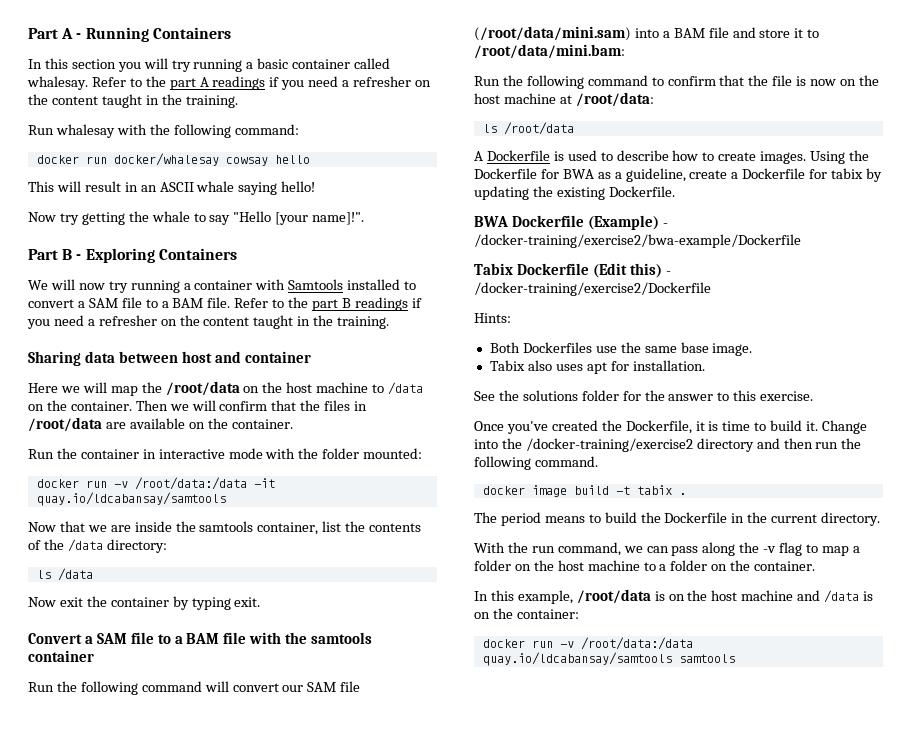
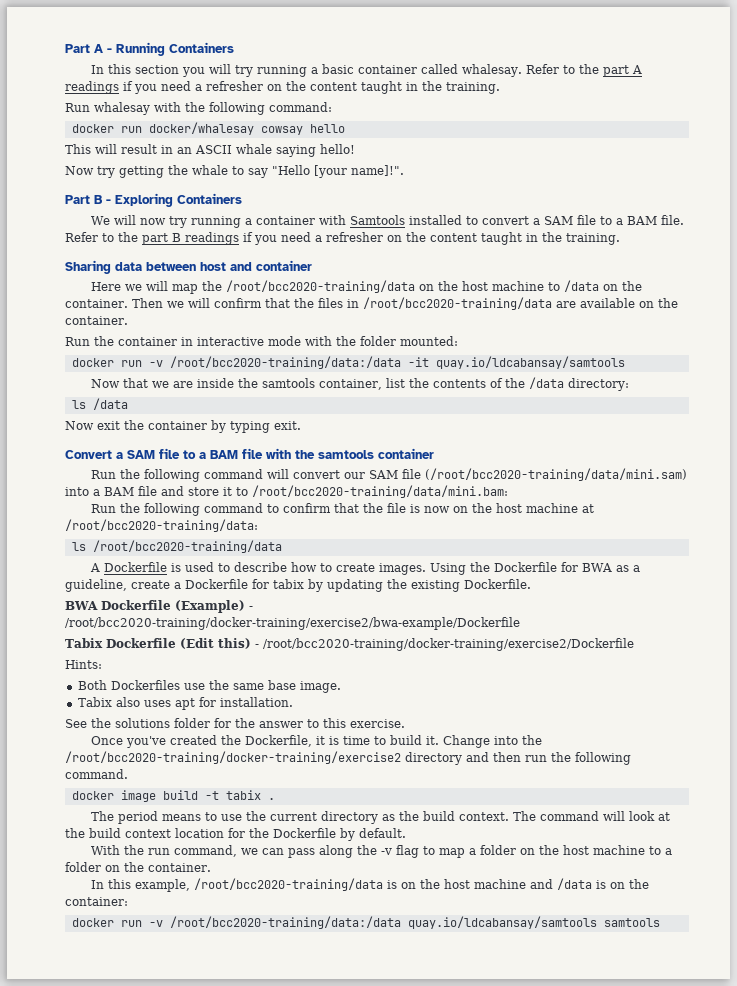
- Here we will map the /root/data on the host machine to /data on the container.
+ Here we will map the /root/bcc2020-training/data on the host machine to /data on the container.
- Then we will confirm that the files in /root/data are available on the container.
+ Then we will confirm that the files in /root/bcc2020-training/data are available on the container.
- docker run -v /root/data:/data -it quay.io/ldcabansay/samtools
+ docker run -v /root/bcc2020-training/data:/data -it quay.io/ldcabansay/samtools
- Run the following command will convert our SAM file (/root/data/mini.sam) into a BAM file and store it to /root/data/mini.bam:
+ Run the following command will convert our SAM file (/root/bcc2020-training/data/mini.sam) into a BAM file and store it to /root/bcc2020-training/data/mini.bam:
- Run the following command to confirm that the file is now on the host machine at /root/data:
- ls /root/data
+ Run the following command to confirm that the file is now on the host machine at /root/bcc2020-training/data:
+ ls /root/bcc2020-training/data
- BWA Dockerfile (Example) - /docker-training/exercise2/bwa-example/Dockerfile
+ BWA Dockerfile (Example) - /root/bcc2020-training/docker-training/exercise2/bwa-example/Dockerfile
- Tabix Dockerfile (Edit this) - /docker-training/exercise2/Dockerfile
+ Tabix Dockerfile (Edit this) - /root/bcc2020-training/docker-training/exercise2/Dockerfile
- Change into the /docker-training/exercise2 directory and then run the following command.
+ Change into the /root/bcc2020-training/docker-training/exercise2 directory and then run the following command.
- The period means to build the Dockerfile in the current directory.
+ The period means to use the current directory as the build context. The command will look at the build context location for the Dockerfile by default.
- In this example, /root/data is on the host machine and /data is on the container:
+ In this example, /root/bcc2020-training/data is on the host machine and /data is on the container:
- docker run -v /root/data:/data quay.io/ldcabansay/samtools samtools
+ docker run -v /root/bcc2020-training/data:/data quay.io/ldcabansay/samtools samtools

